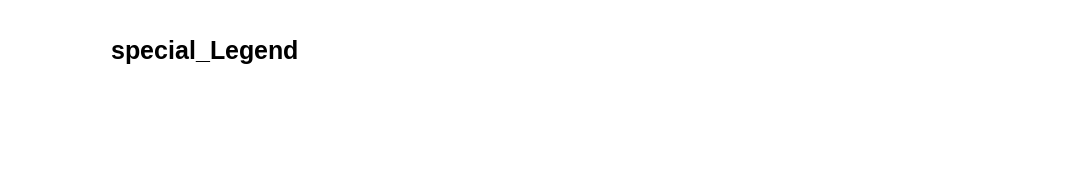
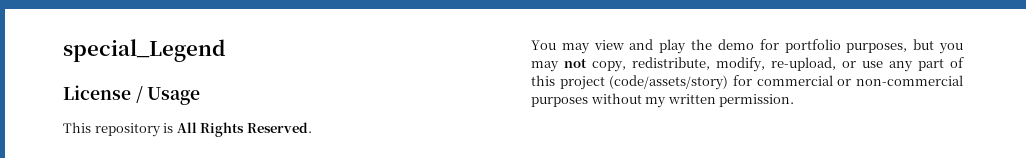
+ License / Usage
+ This repository is All Rights Reserved.
+ You may view and play the demo for portfolio purposes, but you may not copy, redistribute, modify, re-upload, or use any part of this project (code/assets/story) for commercial or non-commercial purposes without my written permission.

